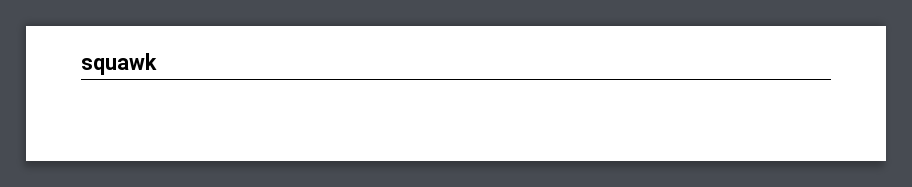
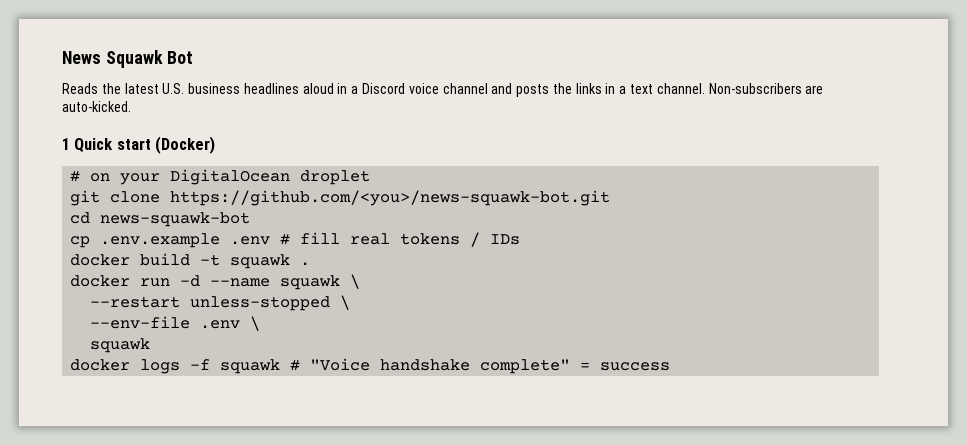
+ News Squawk Bot
+ Reads the latest U.S. business headlines aloud in a Discord voice channel and posts the links in a text channel. Non‑subscribers are auto‑kicked.
+ 1 Quick start (Docker)
+ # on your DigitalOcean droplet
+ git clone https://github.com/<you>/news-squawk-bot.git
+ cd news-squawk-bot
+ cp .env.example .env # fill real tokens / IDs
+ docker build -t squawk .
+ docker run -d --name squawk \
+ --restart unless-stopped \
+ --env-file .env \
  squawk
+ docker logs -f squawk # "Voice handshake complete" = success

